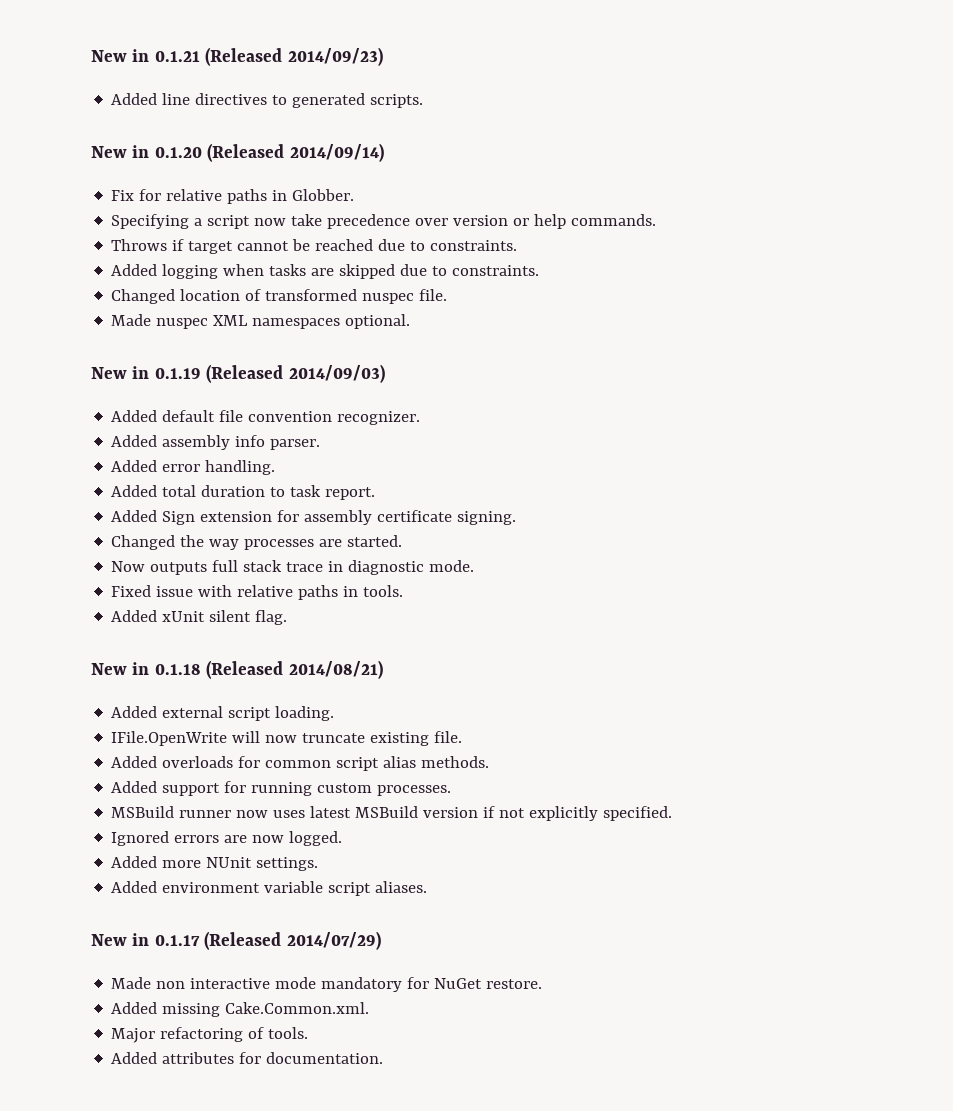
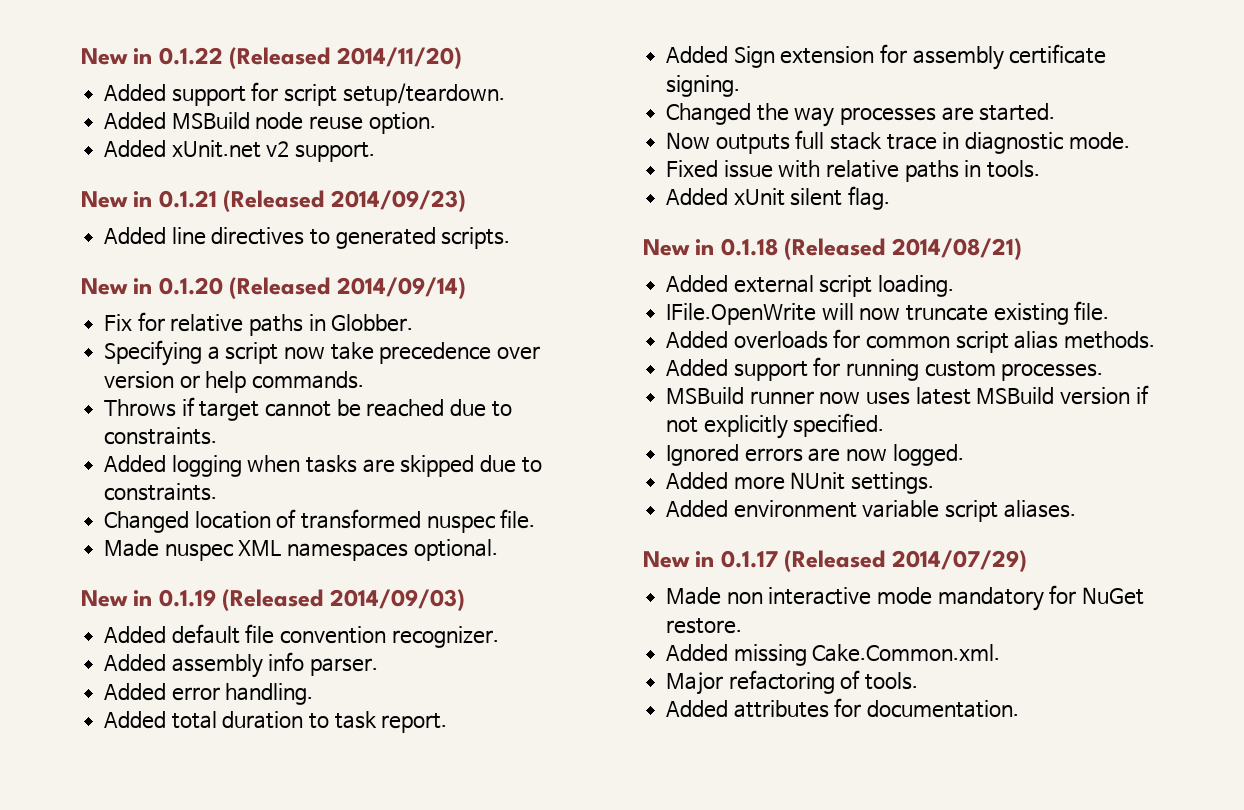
+ New in 0.1.22 (Released 2014/11/20)
+ Added support for script setup/teardown.
+ Added MSBuild node reuse option.
+ Added xUnit.net v2 support.

